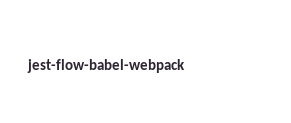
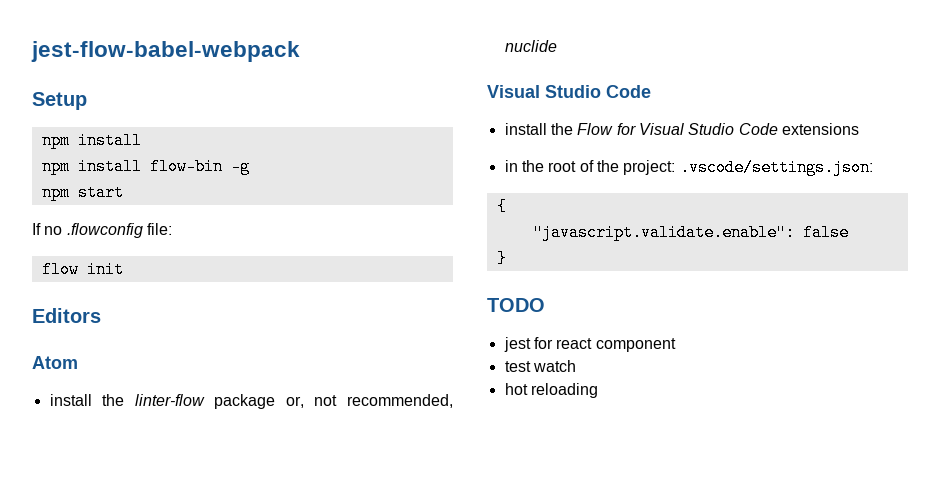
+ Setup
+ npm install
+ npm install flow-bin -g
+ npm start
+ If no .flowconfig file:
+ flow init
+ Editors
+ Atom
+ install the linter-flow package or, not recommended, nuclide
+ Visual Studio Code
+ install the Flow for Visual Studio Code extensions
+ in the root of the project: .vscode/settings.json:
+ {
+ "javascript.validate.enable": false
+ }
+ TODO
+ jest for react component
+ test watch
+ hot reloading

